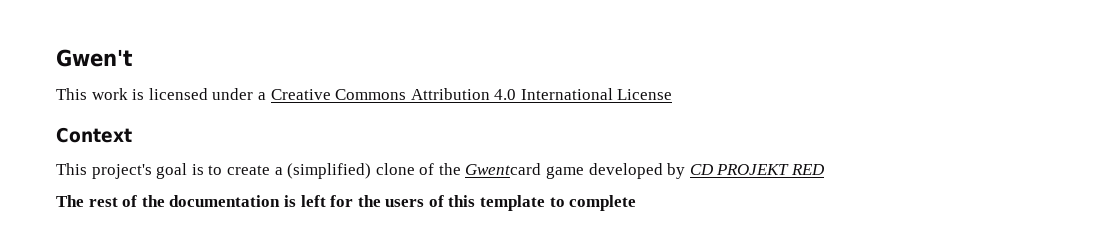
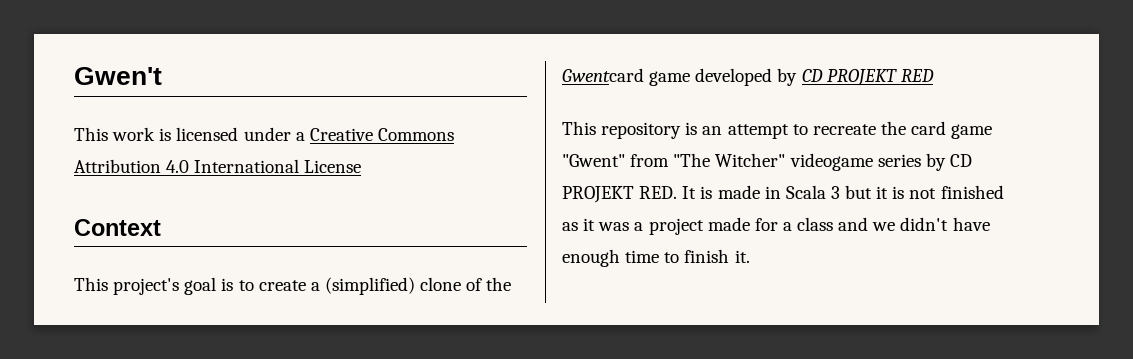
- The rest of the documentation is left for the users of this template to complete
+ This repository is an attempt to recreate the card game "Gwent" from "The Witcher" videogame series by CD PROJEKT RED. It is made in Scala 3 but it is not finished as it was a project made for a class and we didn't have enough time to finish it.

